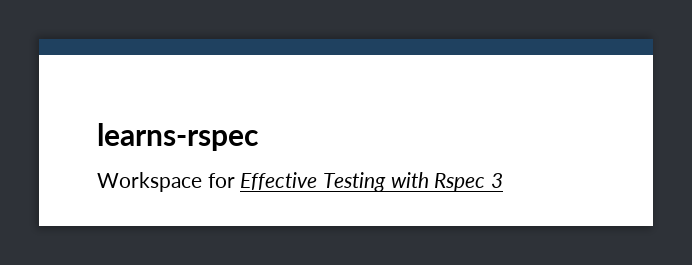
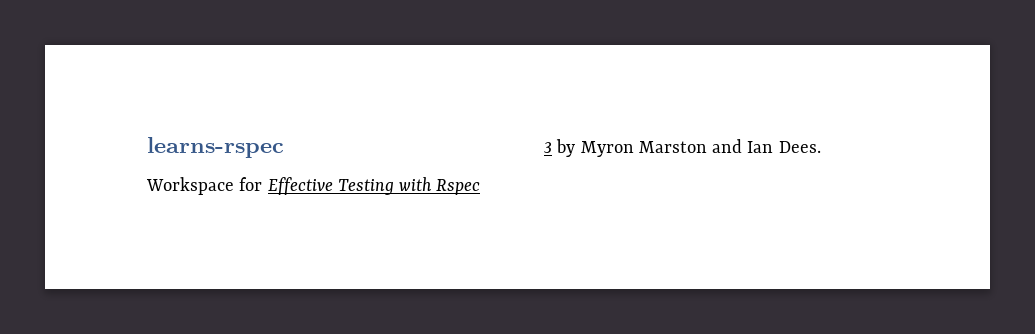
- Workspace for Effective Testing with Rspec 3
+ Workspace for Effective Testing with Rspec 3 by Myron Marston and Ian Dees.

